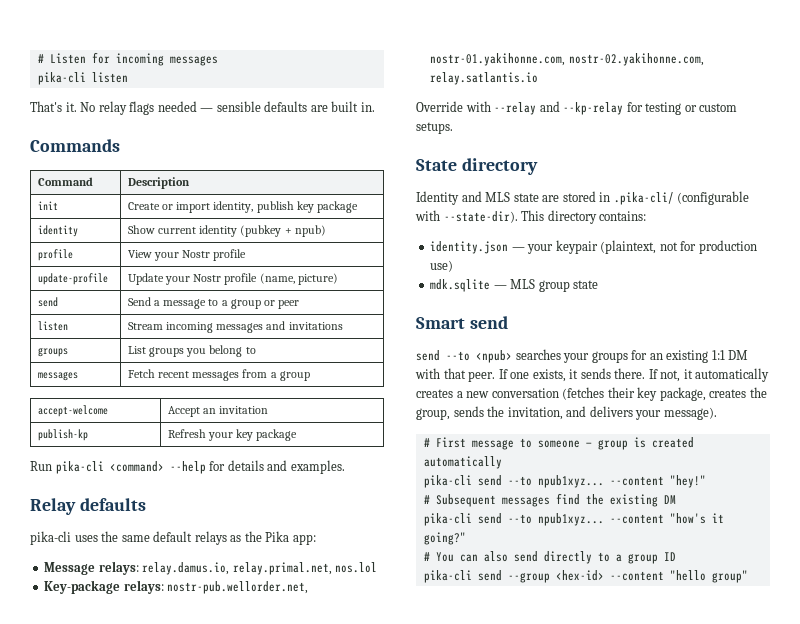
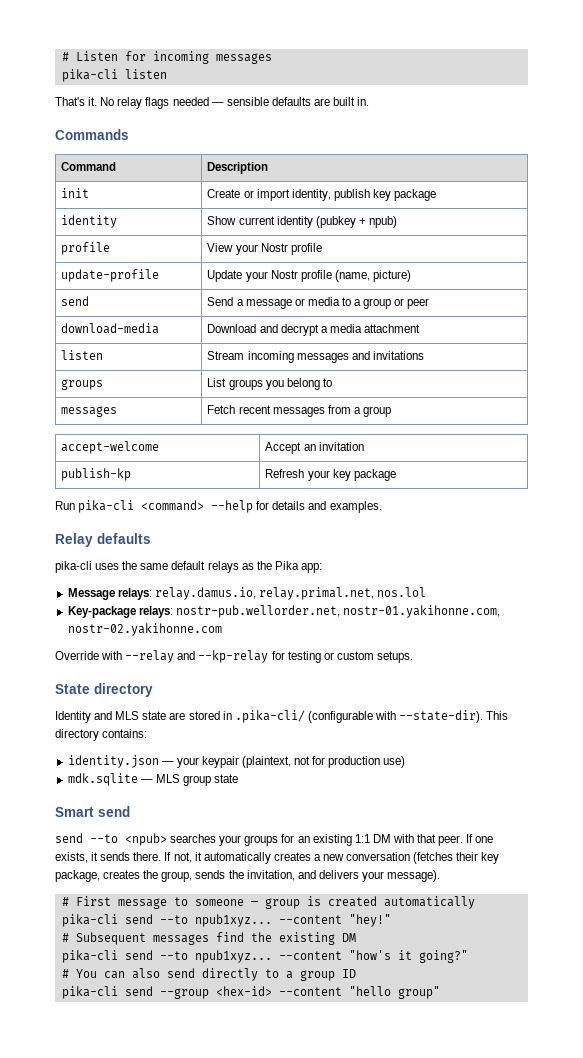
- send | Send a message to a group or peer
+ send | Send a message or media to a group or peer
+ download-media | Download and decrypt a media attachment
- Key-package relays: nostr-pub.wellorder.net, nostr-01.yakihonne.com, nostr-02.yakihonne.com, relay.satlantis.io
+ Key-package relays: nostr-pub.wellorder.net, nostr-01.yakihonne.com, nostr-02.yakihonne.com

